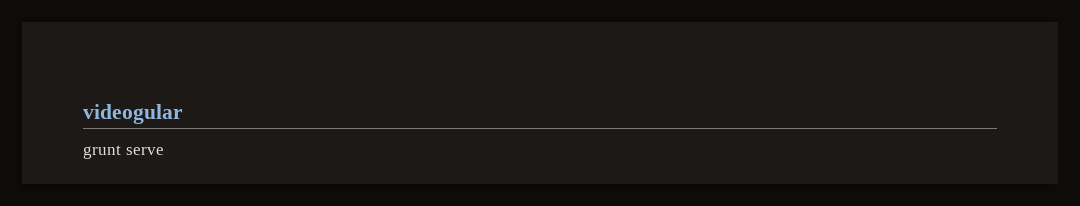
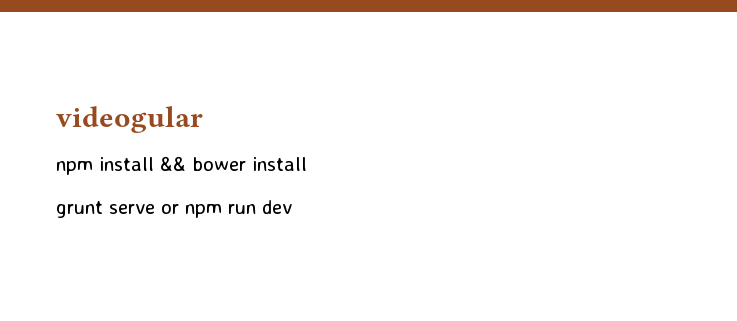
- grunt serve
+ npm install && bower install
+ grunt serve or npm run dev

